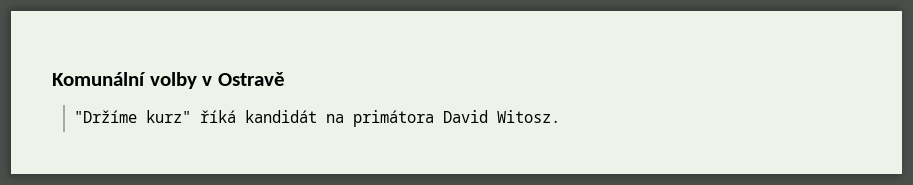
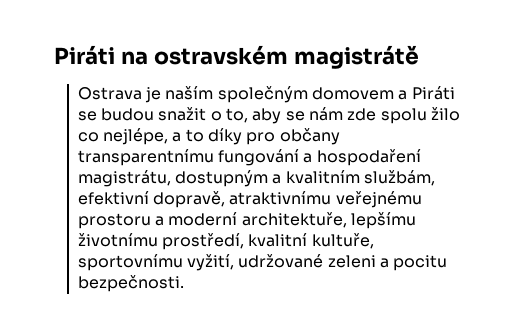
- Komunální volby v Ostravě
- "Držíme kurz" říká kandidát na primátora David Witosz.
+ Piráti na ostravském magistrátě
+ Ostrava je naším společným domovem a Piráti se budou snažit o to, aby se nám zde spolu žilo co nejlépe, a to díky pro občany transparentnímu fungování a hospodaření magistrátu, dostupným a kvalitním službám, efektivní dopravě, atraktivnímu veřejnému prostoru a moderní architektuře, lepšímu životnímu prostředí, kvalitní kultuře, sportovnímu vyžití, udržované zeleni a pocitu bezpečnosti.

